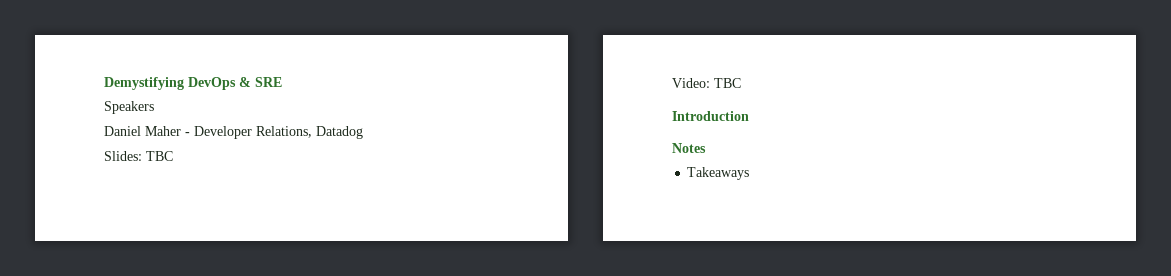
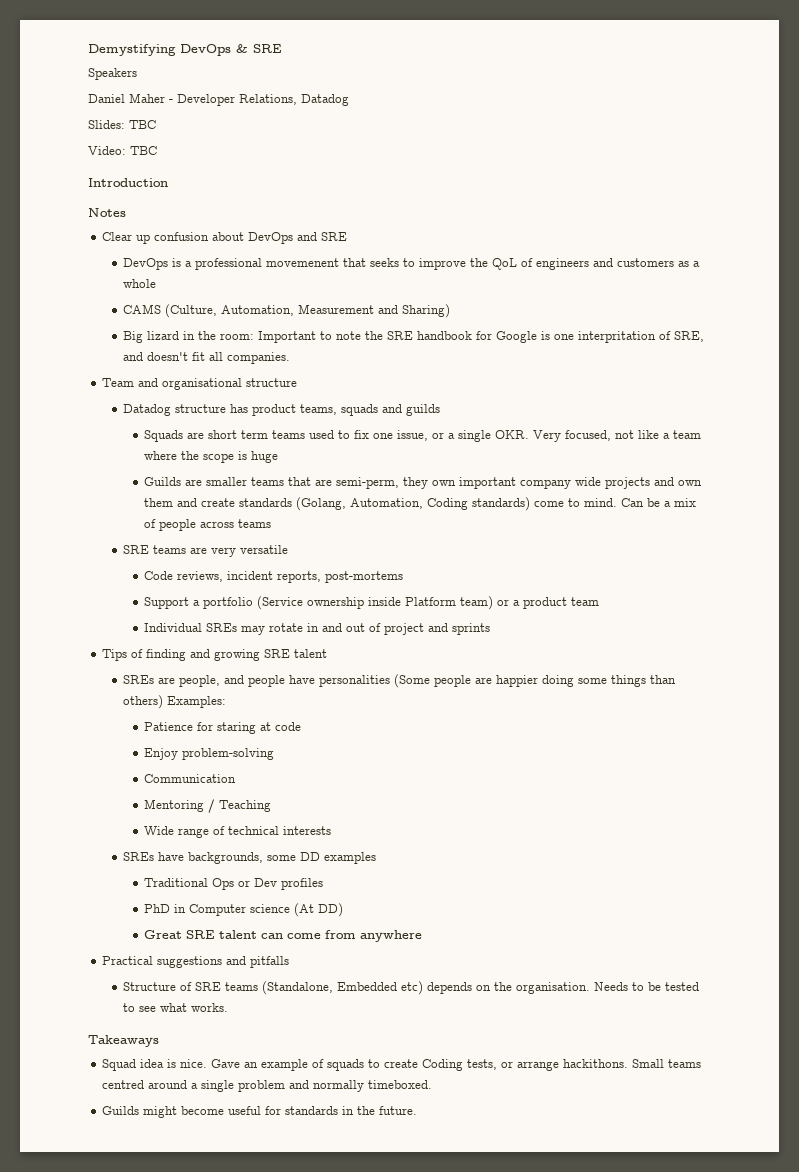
+ Clear up confusion about DevOps and SRE
+ DevOps is a professional movemenent that seeks to improve the QoL of engineers and customers as a whole
+ CAMS (Culture, Automation, Measurement and Sharing)
+ Big lizard in the room: Important to note the SRE handbook for Google is one interpritation of SRE, and doesn't fit all companies.
+ Team and organisational structure
+ Datadog structure has product teams, squads and guilds
+ Squads are short term teams used to fix one issue, or a single OKR. Very focused, not like a team where the scope is huge
+ Guilds are smaller teams that are semi-perm, they own important company wide projects and own them and create standards (Golang, Automation, Coding standards) come to mind. Can be a mix of people across teams
+ SRE teams are very versatile
+ Code reviews, incident reports, post-mortems
+ Support a portfolio (Service ownership inside Platform team) or a product team
+ Individual SREs may rotate in and out of project and sprints
+ Tips of finding and growing SRE talent
+ SREs are people, and people have personalities (Some people are happier doing some things than others) Examples:
+ Patience for staring at code
+ Enjoy problem-solving
+ Communication
+ Mentoring / Teaching
+ Wide range of technical interests
+ SREs have backgrounds, some DD examples
+ Traditional Ops or Dev profiles
+ PhD in Computer science (At DD)
+ Great SRE talent can come from anywhere
+ Practical suggestions and pitfalls
+ Structure of SRE teams (Standalone, Embedded etc) depends on the organisation. Needs to be tested to see what works.
  Takeaways
+ Squad idea is nice. Gave an example of squads to create Coding tests, or arrange hackithons. Small teams centred around a single problem and normally timeboxed.
+ Guilds might become useful for standards in the future.

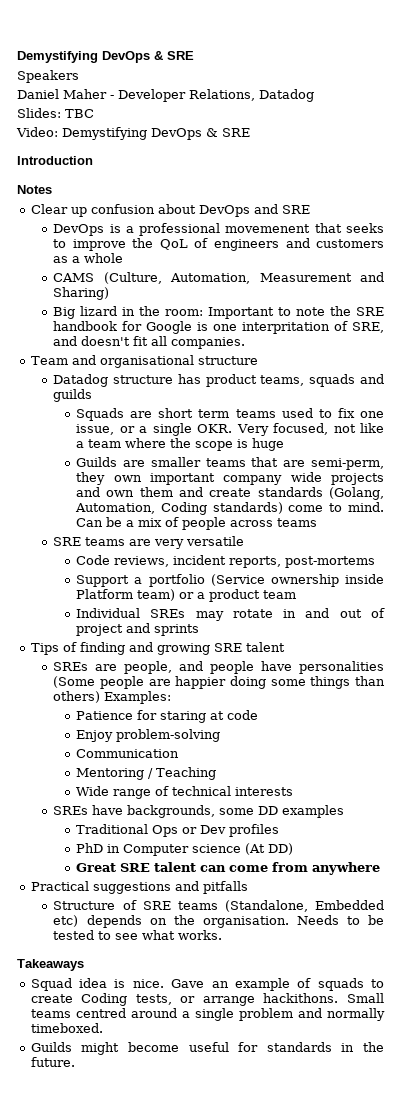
- Video: TBC
+ Video: Demystifying DevOps & SRE

